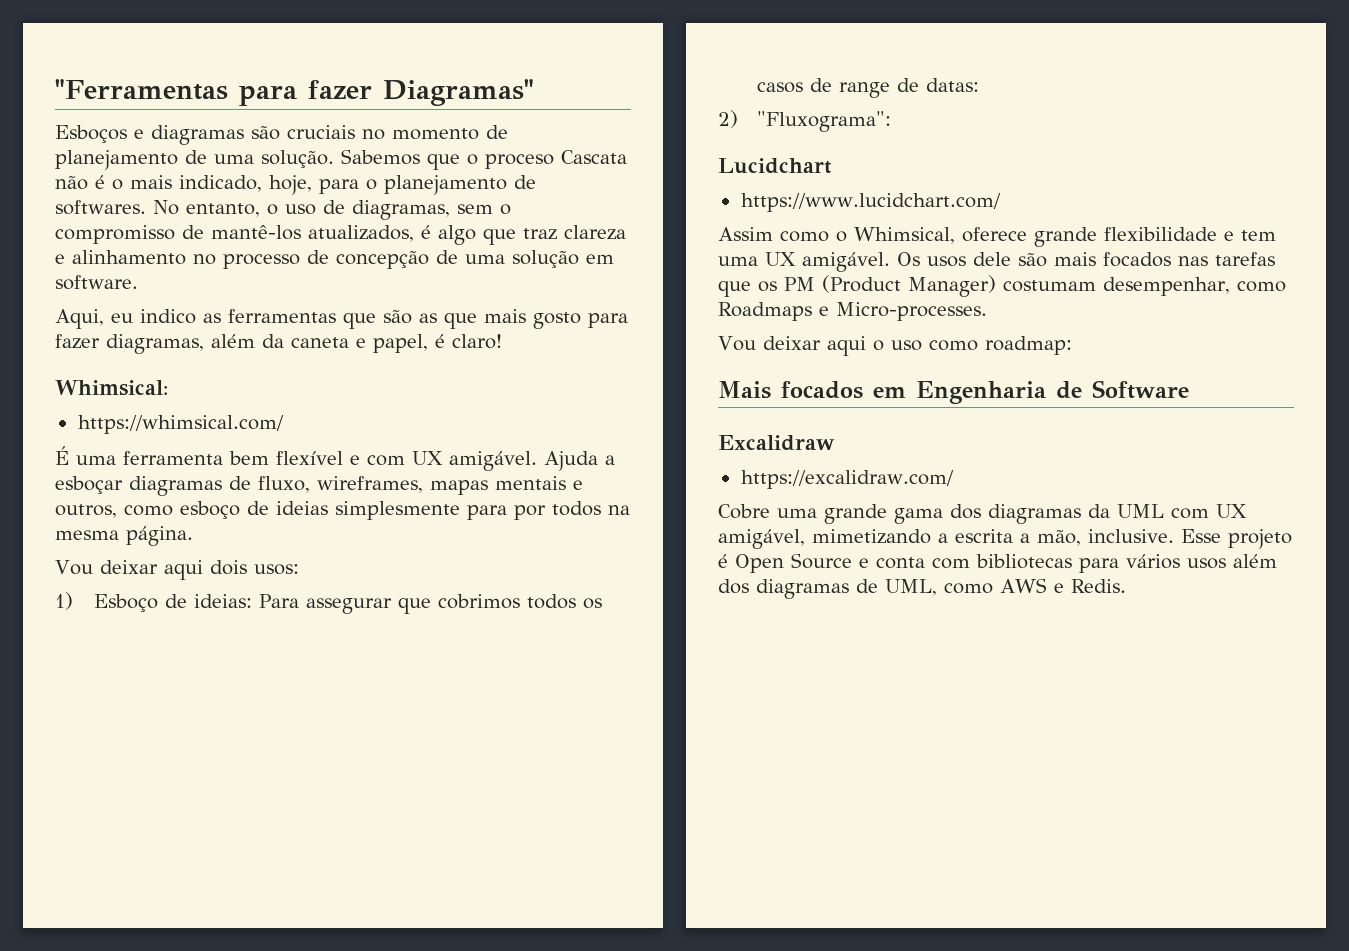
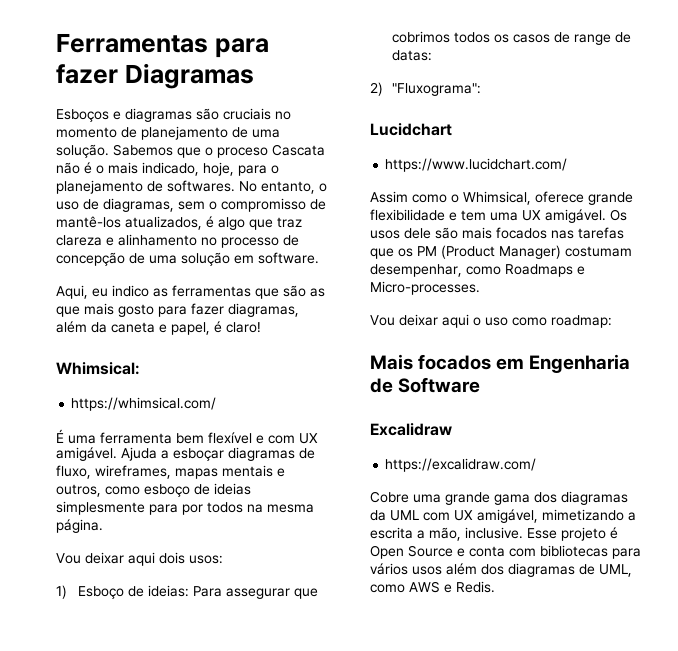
- "Ferramentas para fazer Diagramas"
+ Ferramentas para fazer Diagramas

